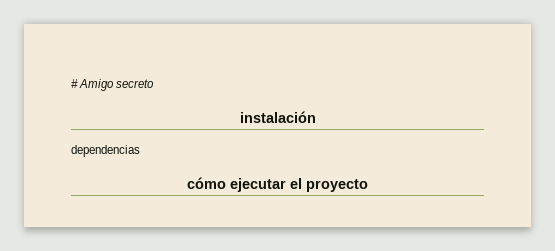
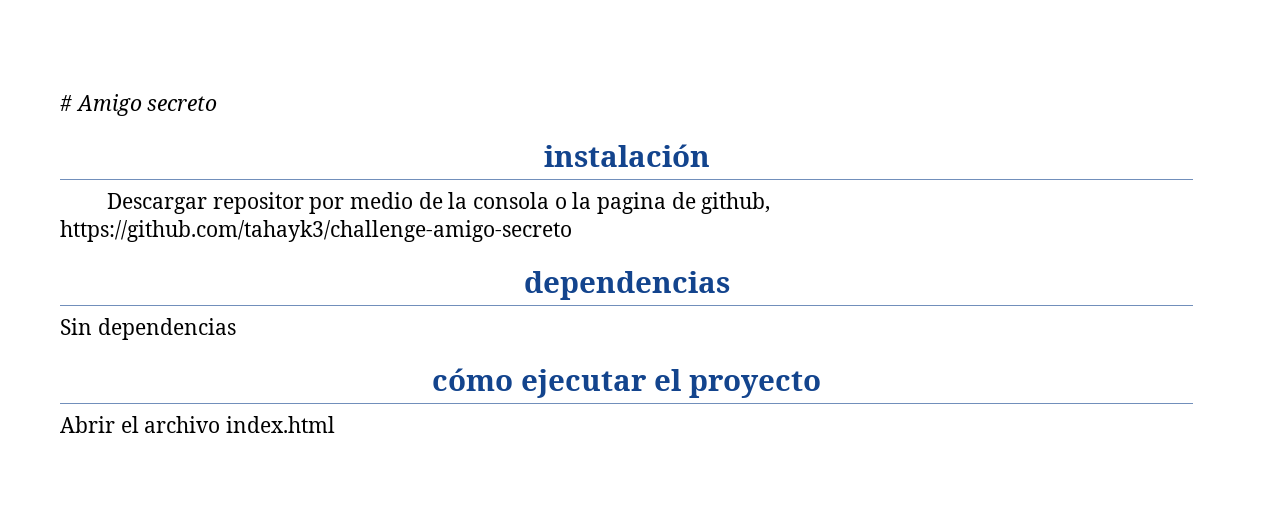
+ Descargar repositor por medio de la consola o la pagina de github, https://github.com/tahayk3/challenge-amigo-secreto
  dependencias
+ Sin dependencias
+ Abrir el archivo index.html

